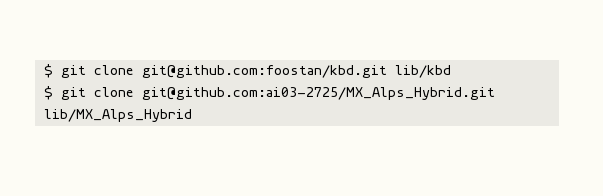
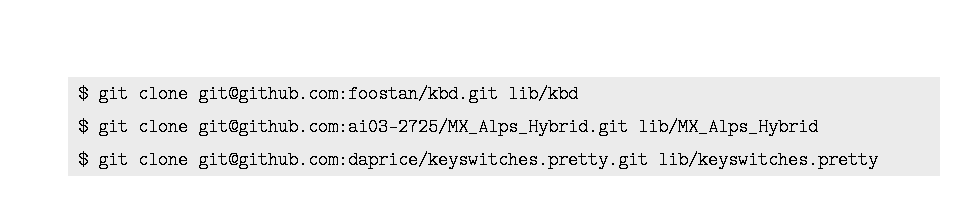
+ $ git clone git@github.com:daprice/keyswitches.pretty.git lib/keyswitches.pretty

